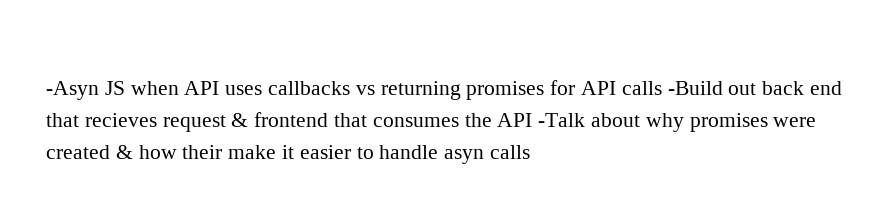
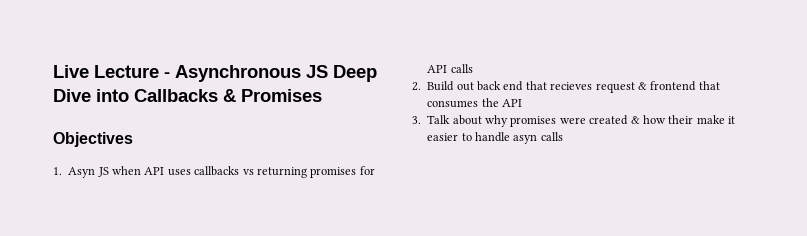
- -Asyn JS when API uses callbacks vs returning promises for API calls -Build out back end that recieves request & frontend that consumes the API -Talk about why promises were created & how their make it easier to handle asyn calls
+ Live Lecture - Asynchronous JS Deep Dive into Callbacks & Promises
+ Objectives
+ 1. Asyn JS when API uses callbacks vs returning promises for API calls
+ 2. Build out back end that recieves request & frontend that consumes the API
+ 3. Talk about why promises were created & how their make it easier to handle asyn calls

